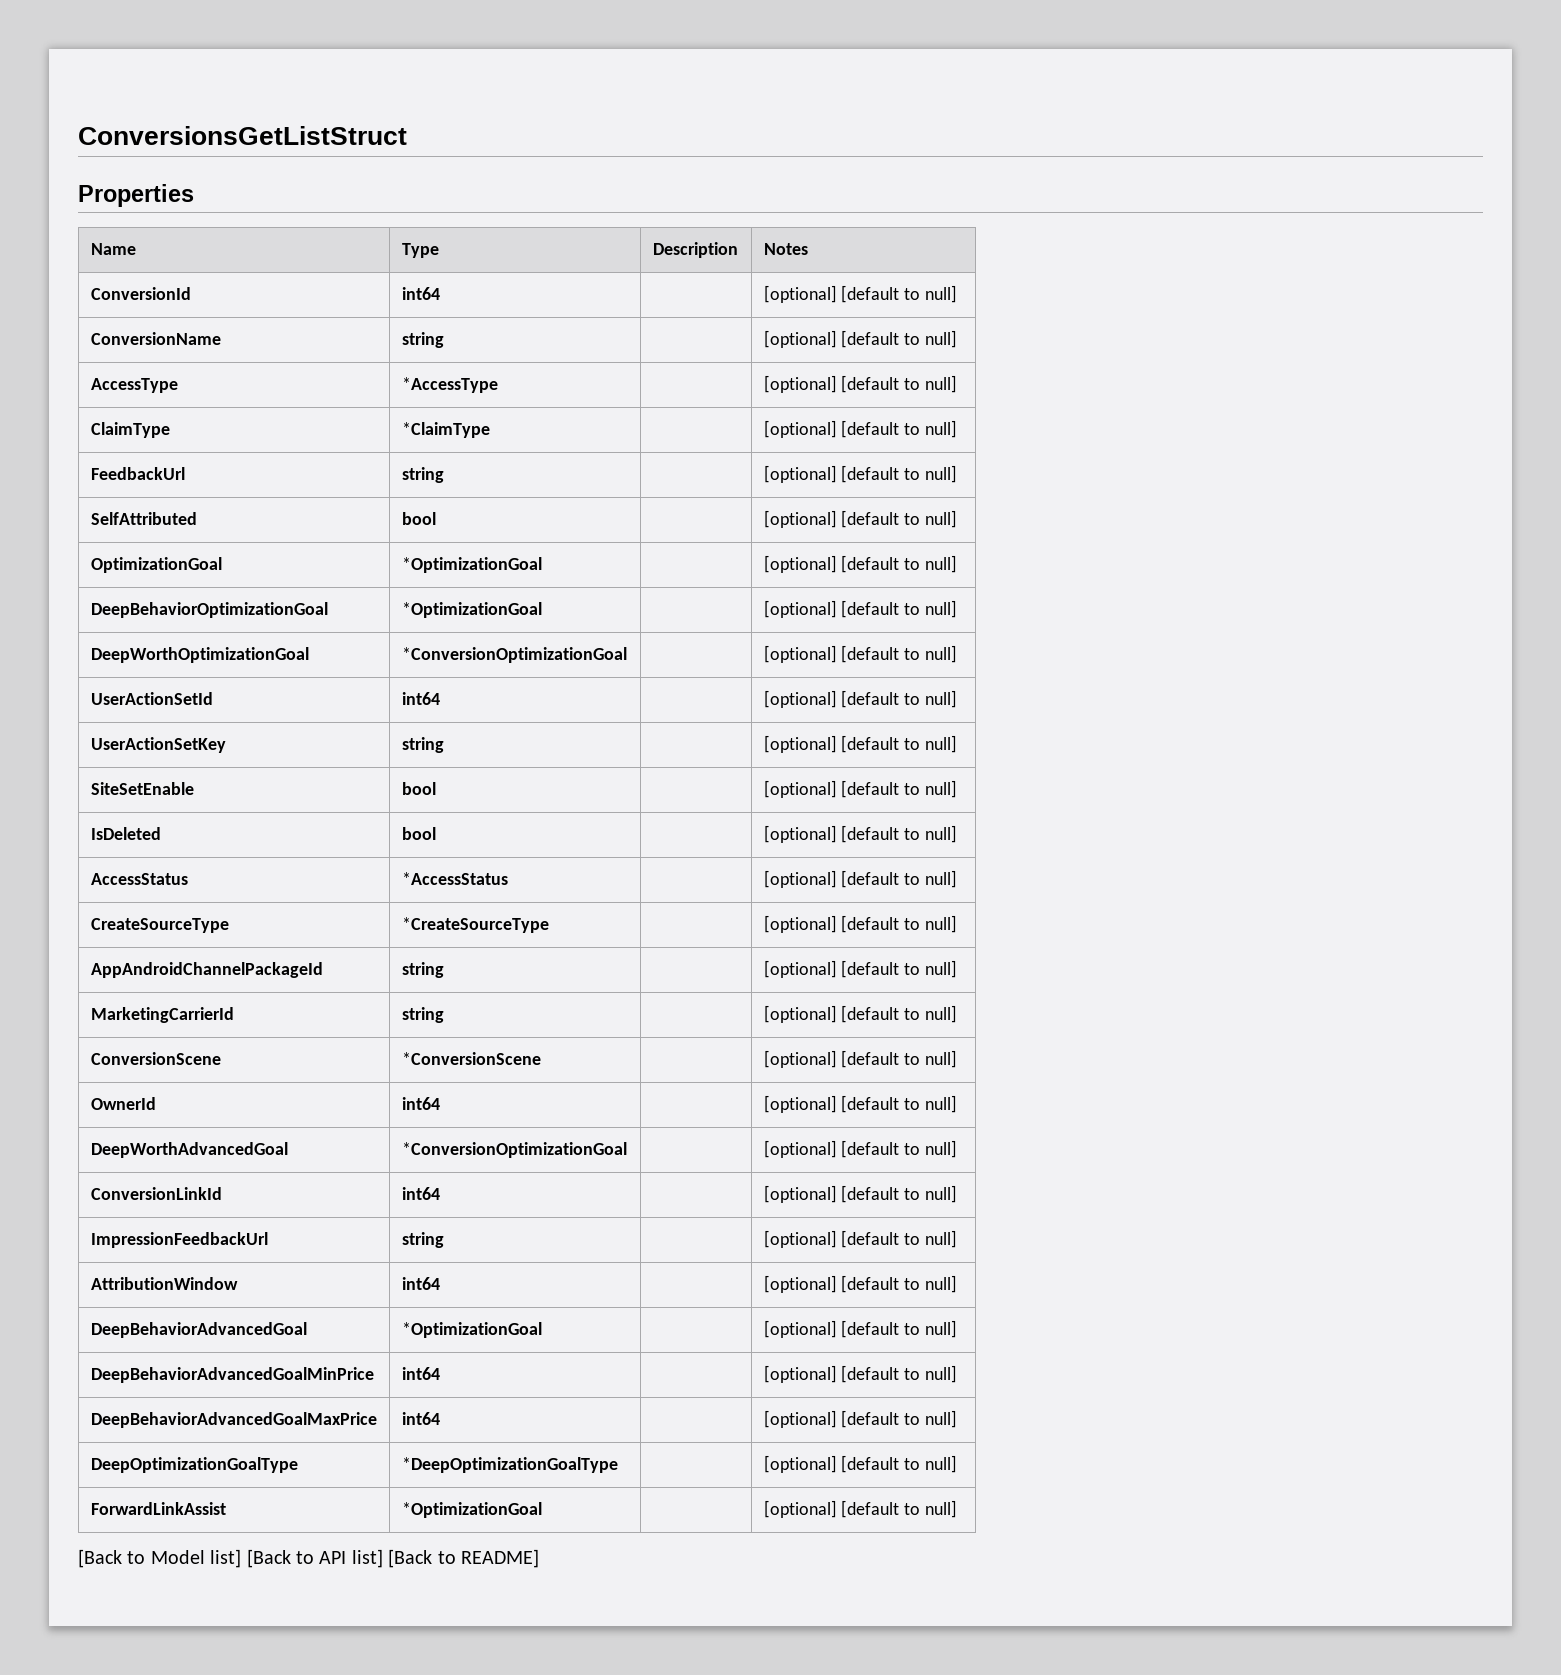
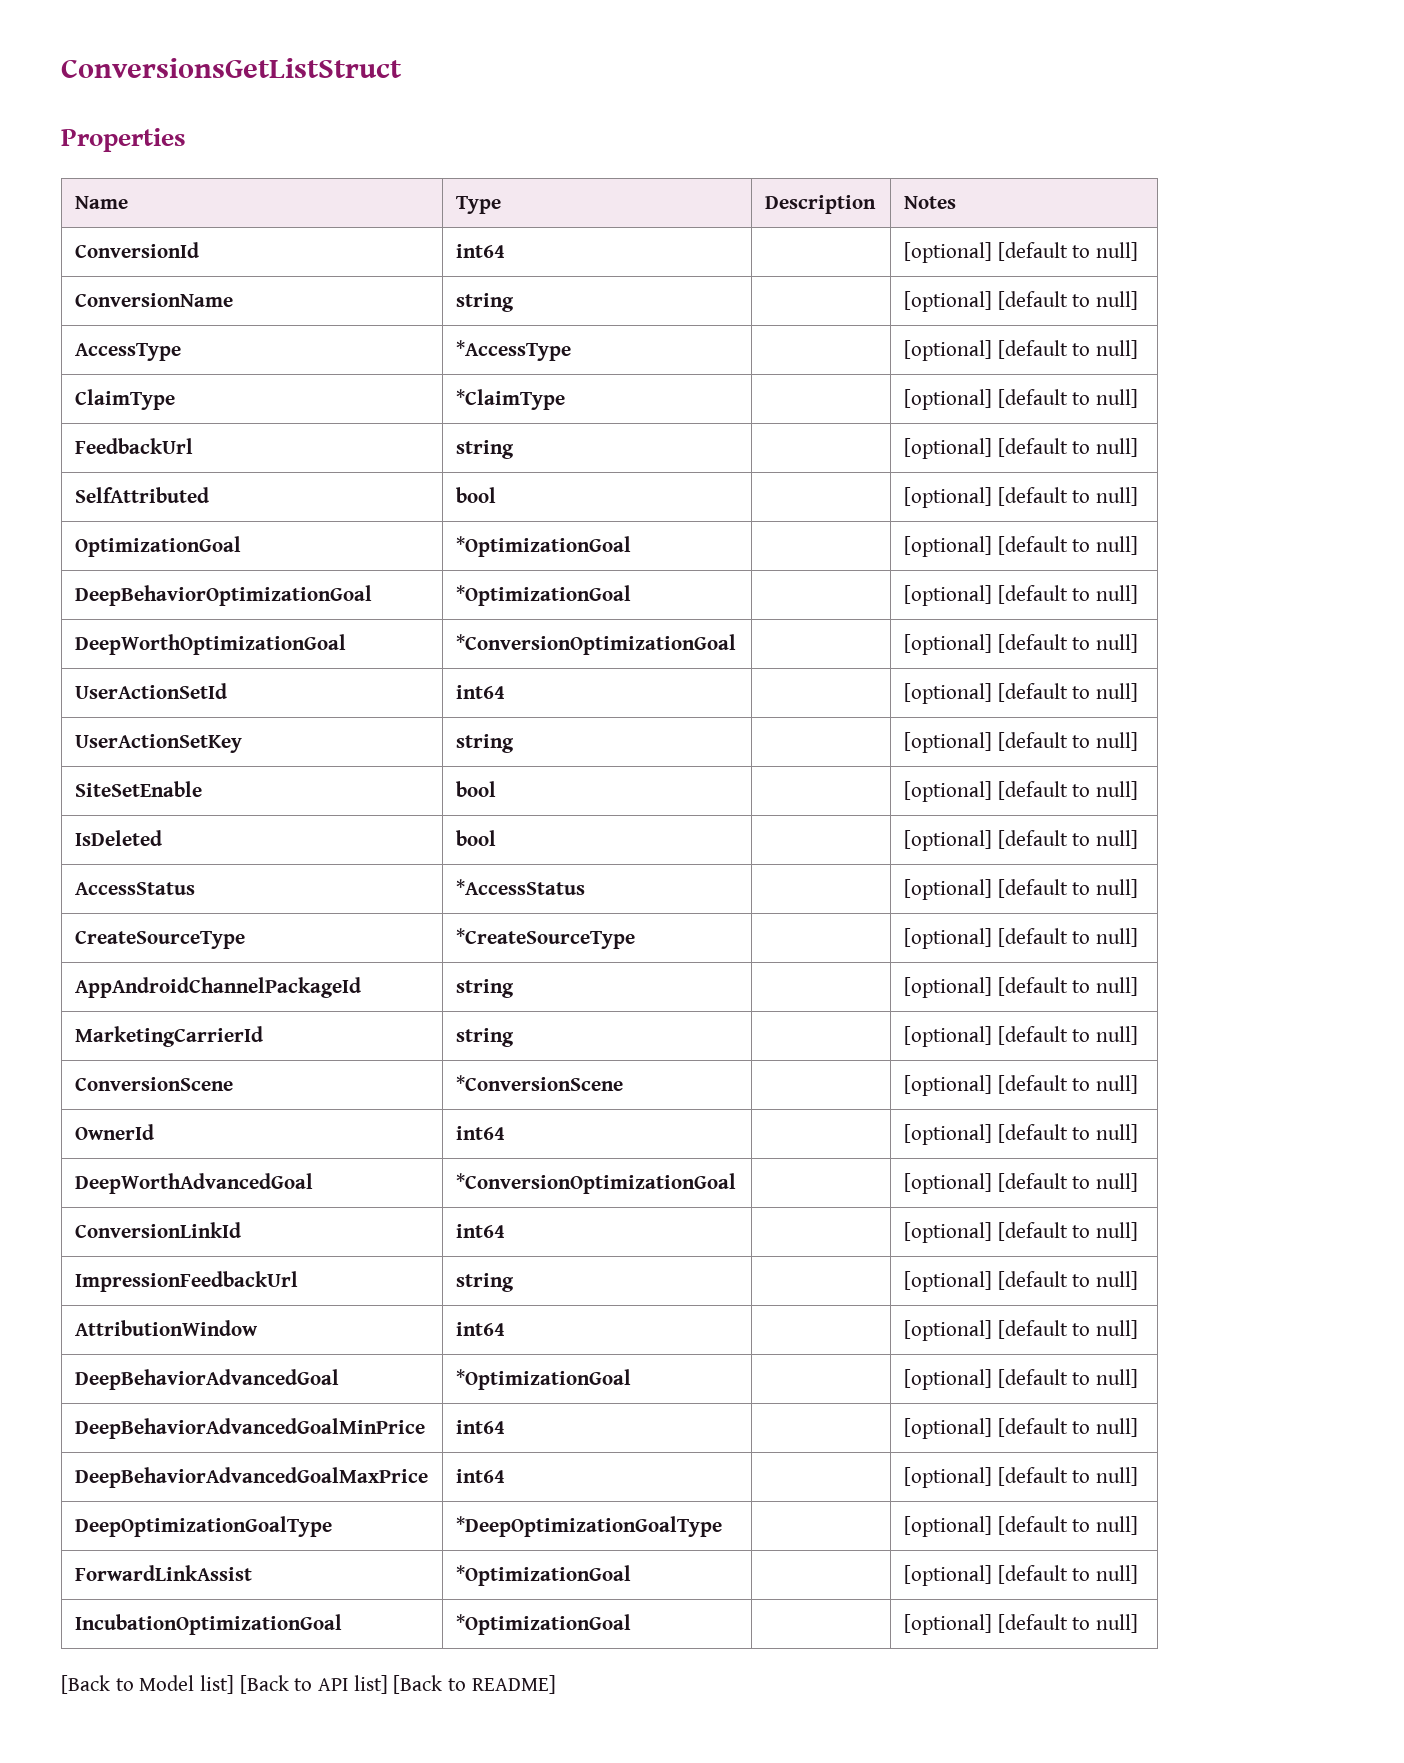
+ IncubationOptimizationGoal | *OptimizationGoal | | [optional] [default to null]

